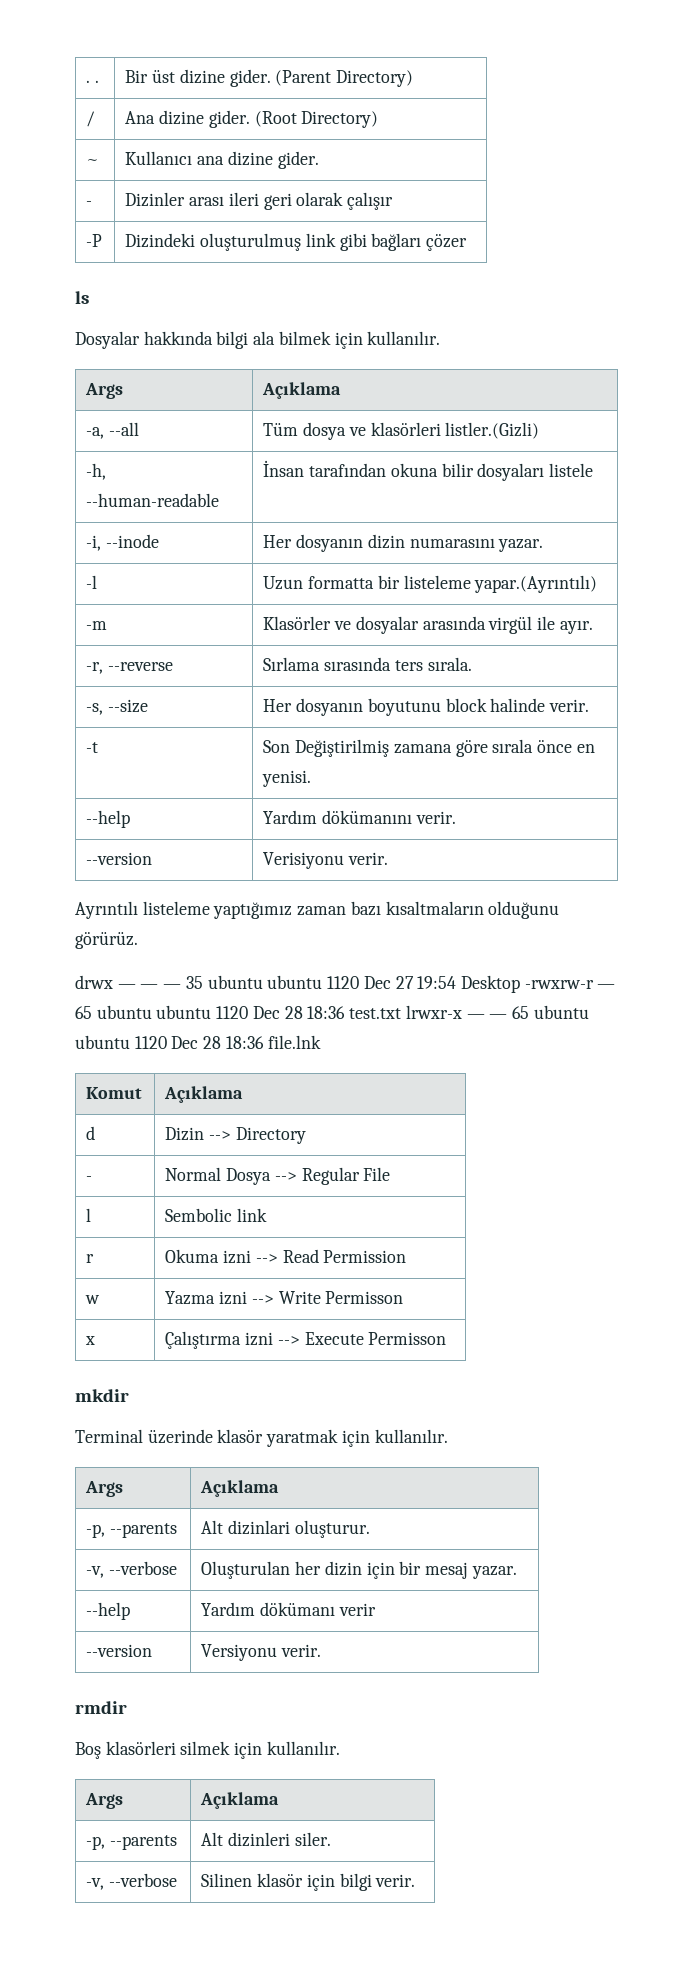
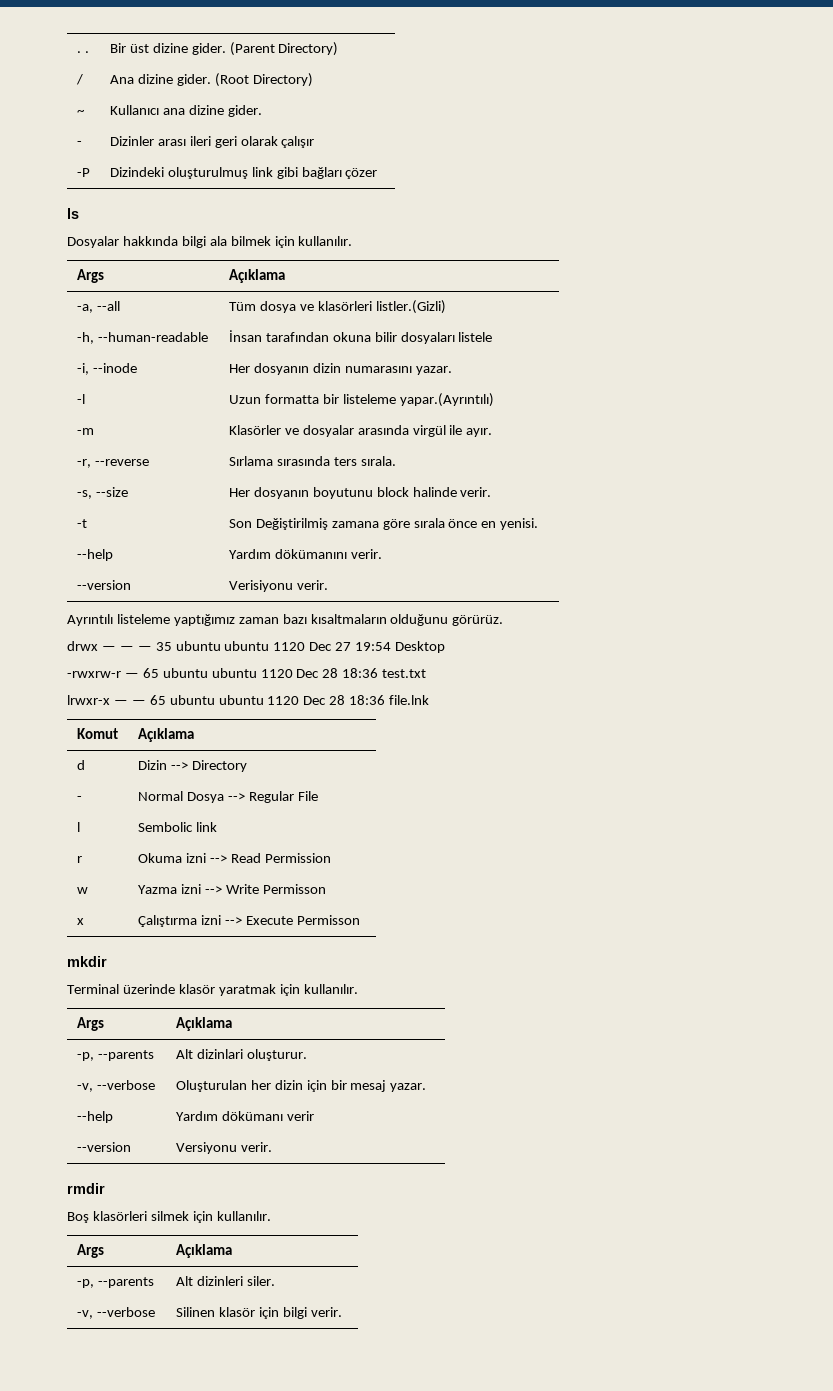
- drwx — — — 35 ubuntu ubuntu 1120 Dec 27 19:54 Desktop -rwxrw-r — 65 ubuntu ubuntu 1120 Dec 28 18:36 test.txt lrwxr-x — — 65 ubuntu ubuntu 1120 Dec 28 18:36 file.lnk
+ drwx — — — 35 ubuntu ubuntu 1120 Dec 27 19:54 Desktop
+ -rwxrw-r — 65 ubuntu ubuntu 1120 Dec 28 18:36 test.txt
+ lrwxr-x — — 65 ubuntu ubuntu 1120 Dec 28 18:36 file.lnk

